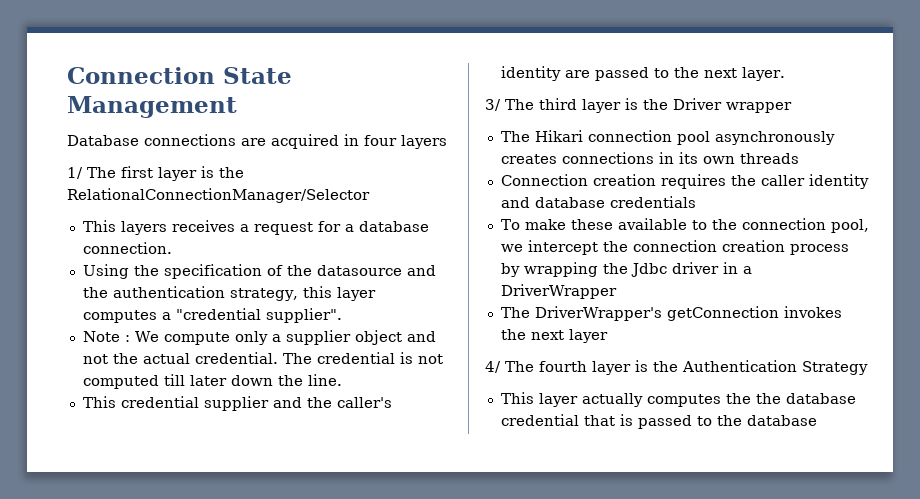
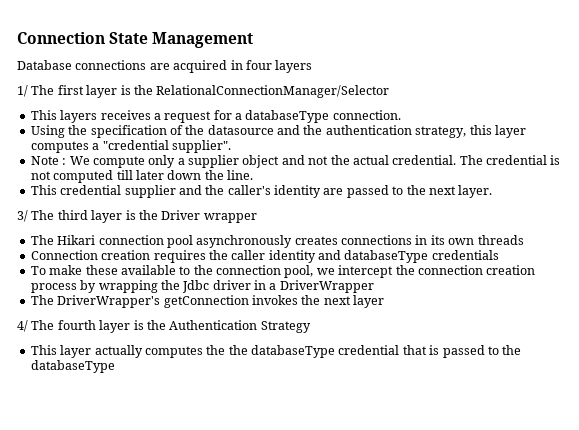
- This layers receives a request for a database connection.
+ This layers receives a request for a databaseType connection.
- Connection creation requires the caller identity and database credentials
+ Connection creation requires the caller identity and databaseType credentials
- This layer actually computes the the database credential that is passed to the database
+ This layer actually computes the the databaseType credential that is passed to the databaseType

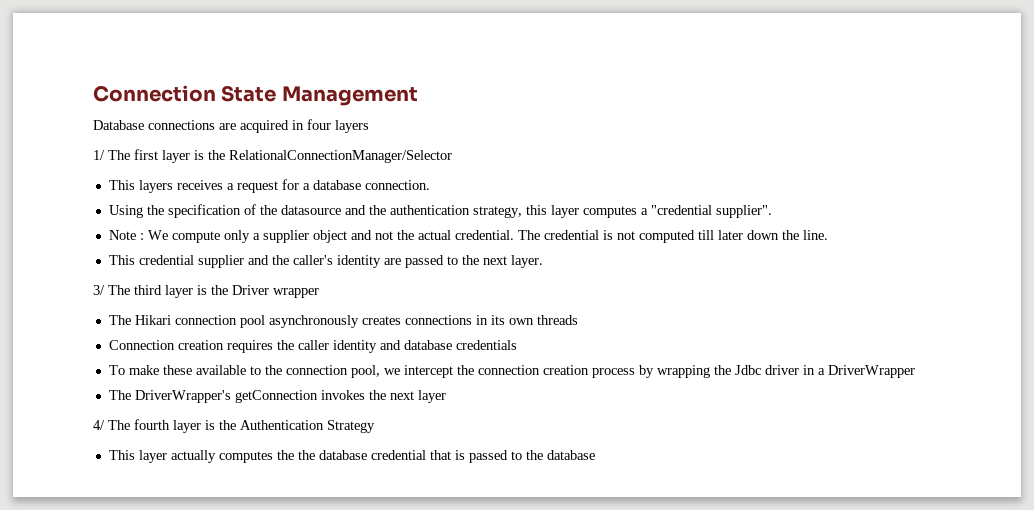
- This layers receives a request for a databaseType connection.
+ This layers receives a request for a database connection.
- Connection creation requires the caller identity and databaseType credentials
+ Connection creation requires the caller identity and database credentials
- This layer actually computes the the databaseType credential that is passed to the databaseType
+ This layer actually computes the the database credential that is passed to the database

